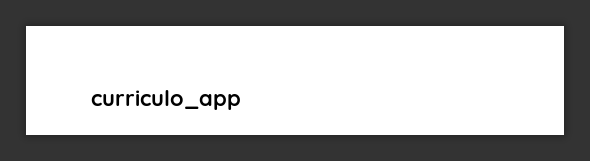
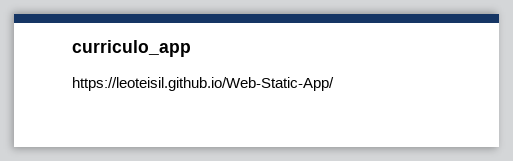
+ https://leoteisil.github.io/Web-Static-App/

